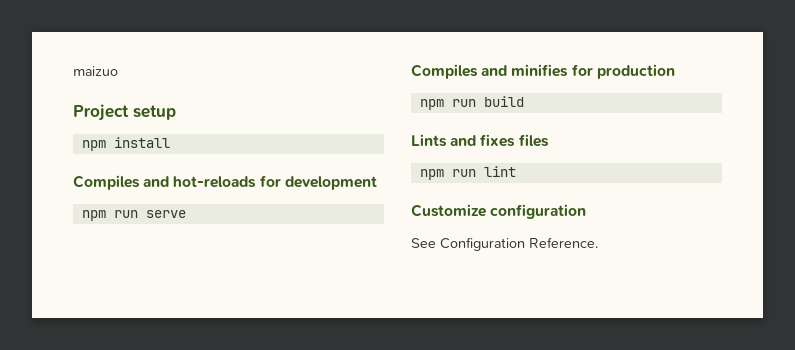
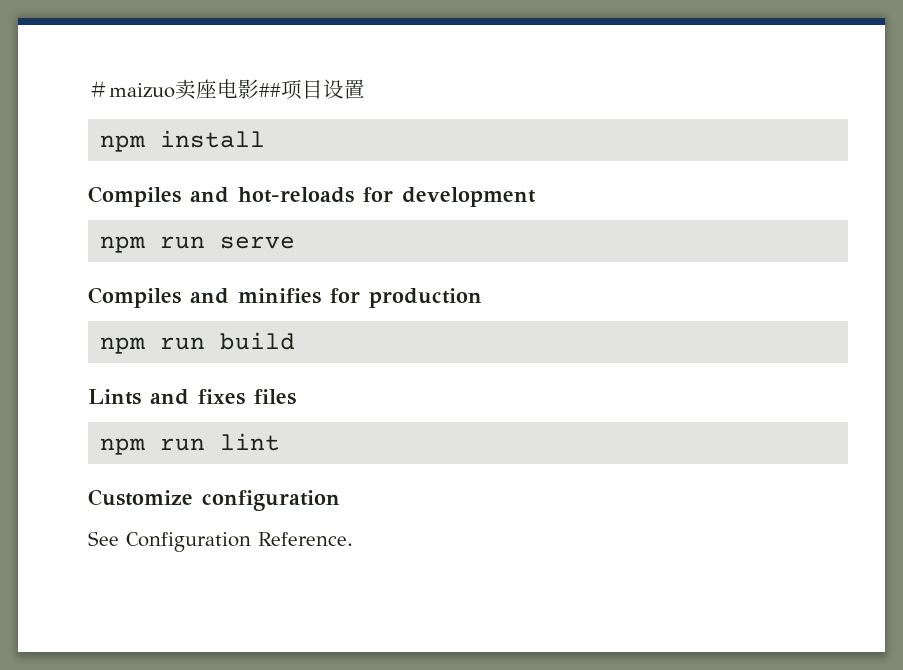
- maizuo
- Project setup
+ ＃maizuo卖座电影##项目设置

